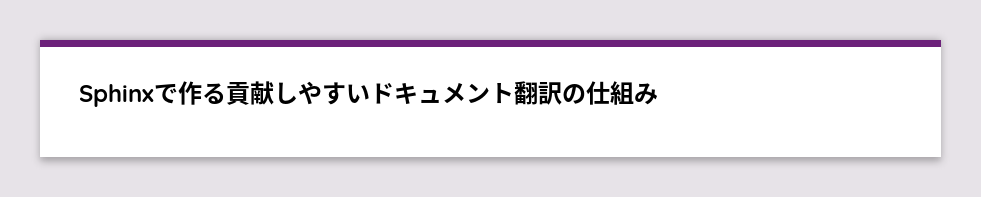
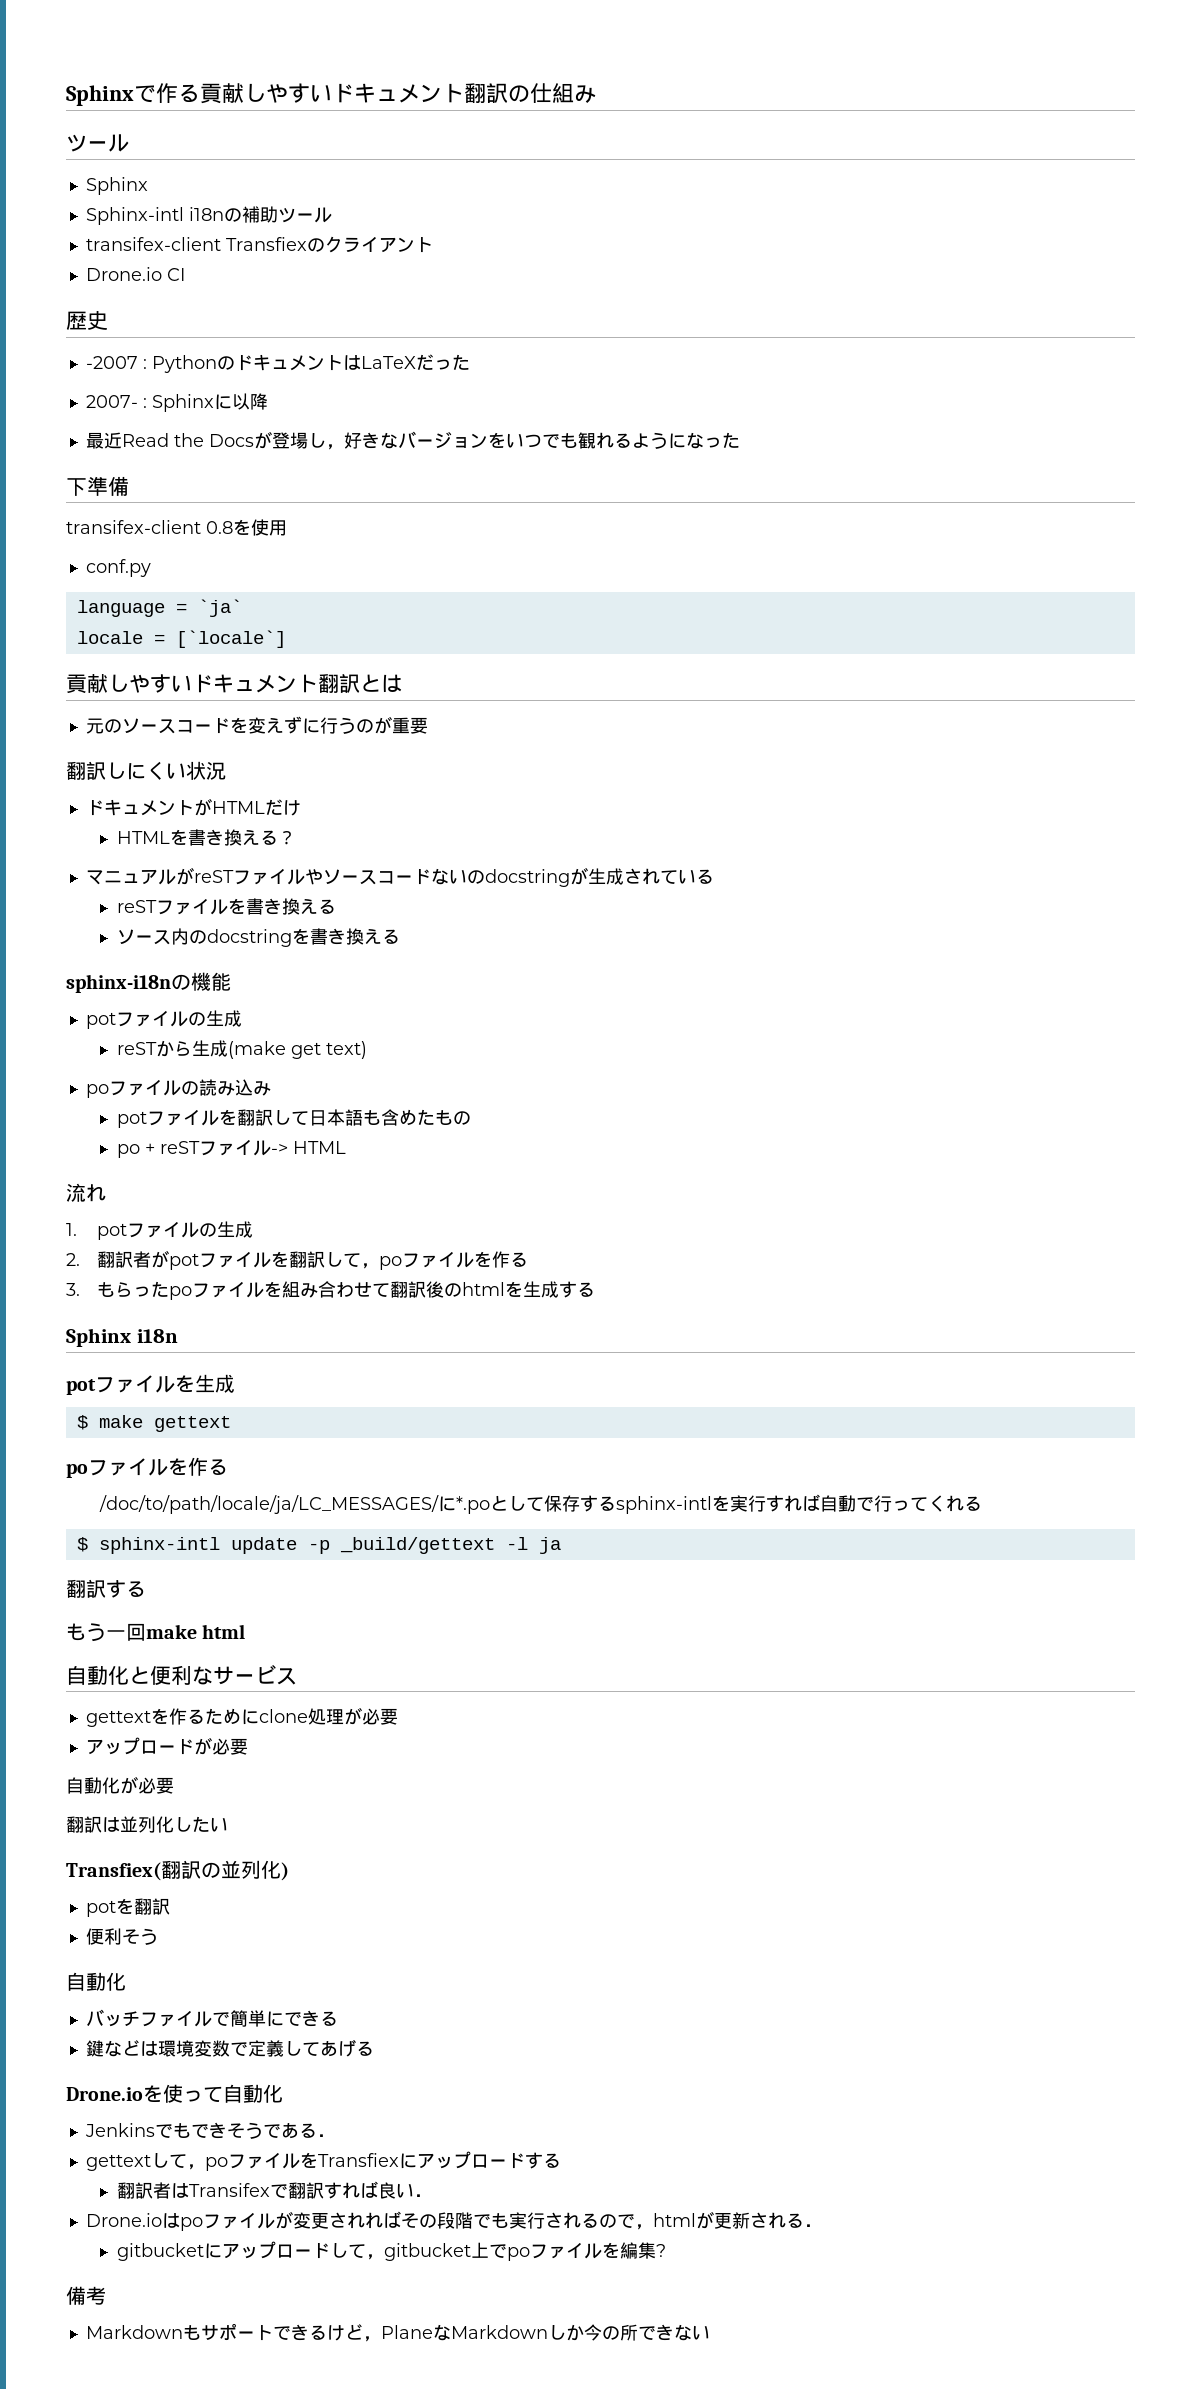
  Sphinxで作る貢献しやすいドキュメント翻訳の仕組み
+ ツール
+ Sphinx
+ Sphinx-intl i18nの補助ツール
+ transifex-client Transfiexのクライアント
+ Drone.io CI
+ 歴史
+ -2007 : PythonのドキュメントはLaTeXだった
+ 2007- : Sphinxに以降
+ 最近Read the Docsが登場し，好きなバージョンをいつでも観れるようになった
+ 下準備
+ transifex-client 0.8を使用
+ conf.py
+ language = `ja`
+ locale = [`locale`]
+ 貢献しやすいドキュメント翻訳とは
+ 元のソースコードを変えずに行うのが重要
+ 翻訳しにくい状況
+ ドキュメントがHTMLだけ
+ HTMLを書き換える？
+ マニュアルがreSTファイルやソースコードないのdocstringが生成されている
+ reSTファイルを書き換える
+ ソース内のdocstringを書き換える
+ sphinx-i18nの機能
+ potファイルの生成
+ reSTから生成(make get text)
+ poファイルの読み込み
+ potファイルを翻訳して日本語も含めたもの
+ po + reSTファイル-> HTML
+ 流れ
+ 1. potファイルの生成
+ 2.翻訳者がpotファイルを翻訳して，poファイルを作る
+ 3.もらったpoファイルを組み合わせて翻訳後のhtmlを生成する
+ Sphinx i18n
+ potファイルを生成
+ $ make gettext
+ poファイルを作る
+ /doc/to/path/locale/ja/LC_MESSAGES/に*.poとして保存するsphinx-intlを実行すれば自動で行ってくれる
+ $ sphinx-intl update -p _build/gettext -l ja
+ 翻訳する
+ もう一回make html
+ 自動化と便利なサービス
+ gettextを作るためにclone処理が必要
+ アップロードが必要
+ 自動化が必要
+ 翻訳は並列化したい
+ Transfiex(翻訳の並列化)
+ potを翻訳
+ 便利そう
+ 自動化
+ バッチファイルで簡単にできる
+ 鍵などは環境変数で定義してあげる
+ Drone.ioを使って自動化
+ Jenkinsでもできそうである．
+ gettextして，poファイルをTransfiexにアップロードする
+ 翻訳者はTransifexで翻訳すれば良い．
+ Drone.ioはpoファイルが変更されればその段階でも実行されるので，htmlが更新される．
+ gitbucketにアップロードして，gitbucket上でpoファイルを編集?
+ 備考
+ Markdownもサポートできるけど，PlaneなMarkdownしか今の所できない

